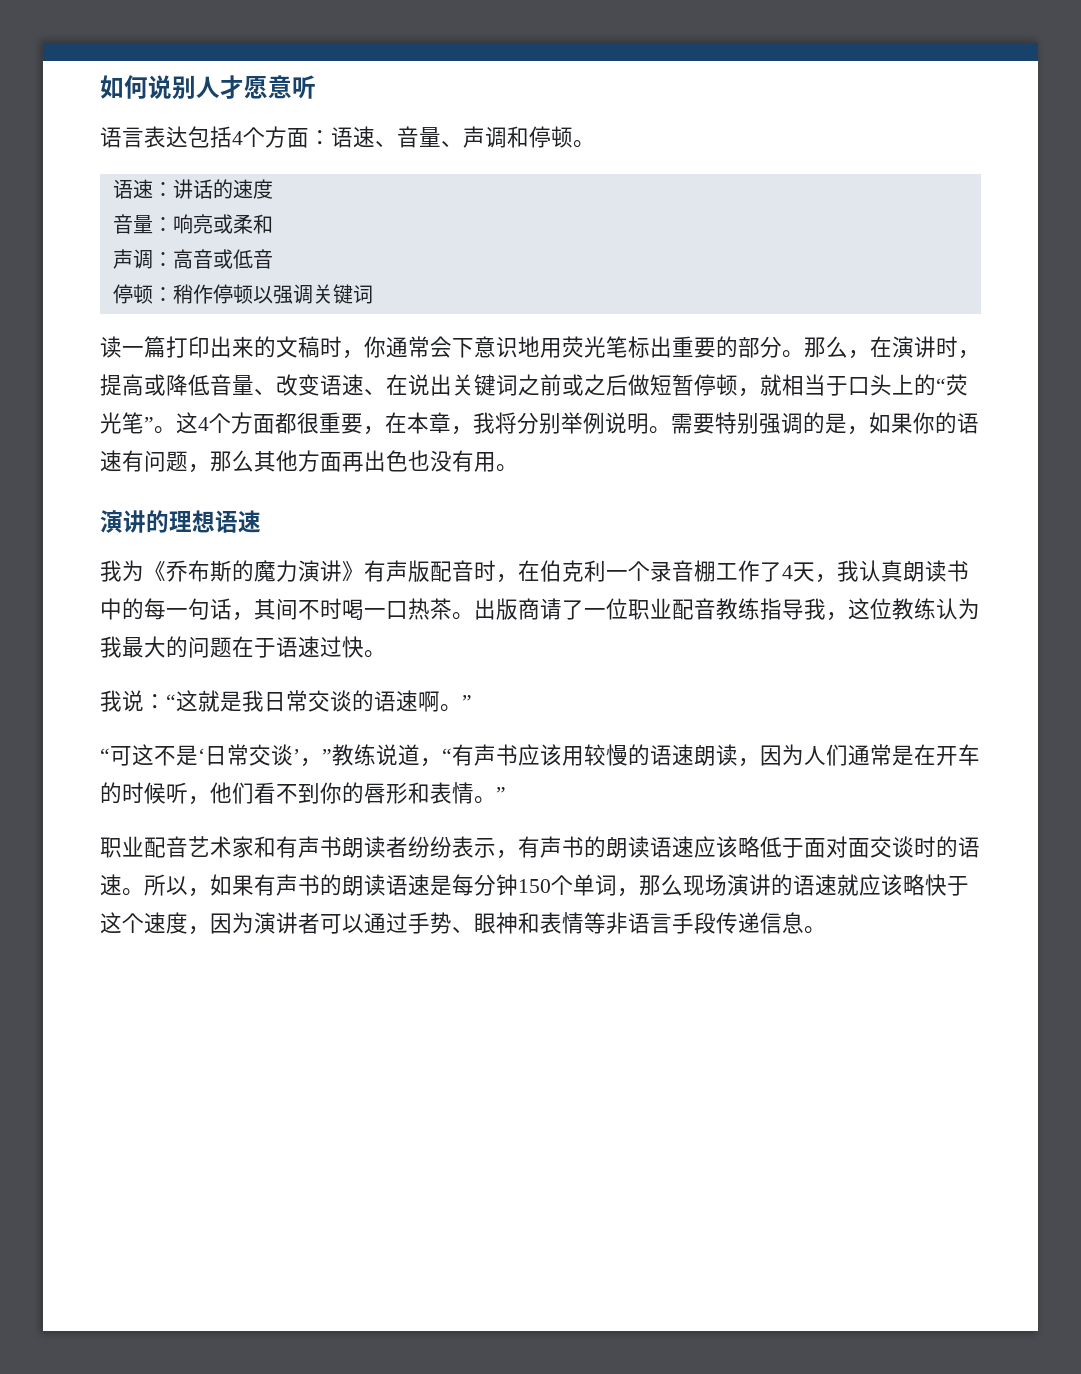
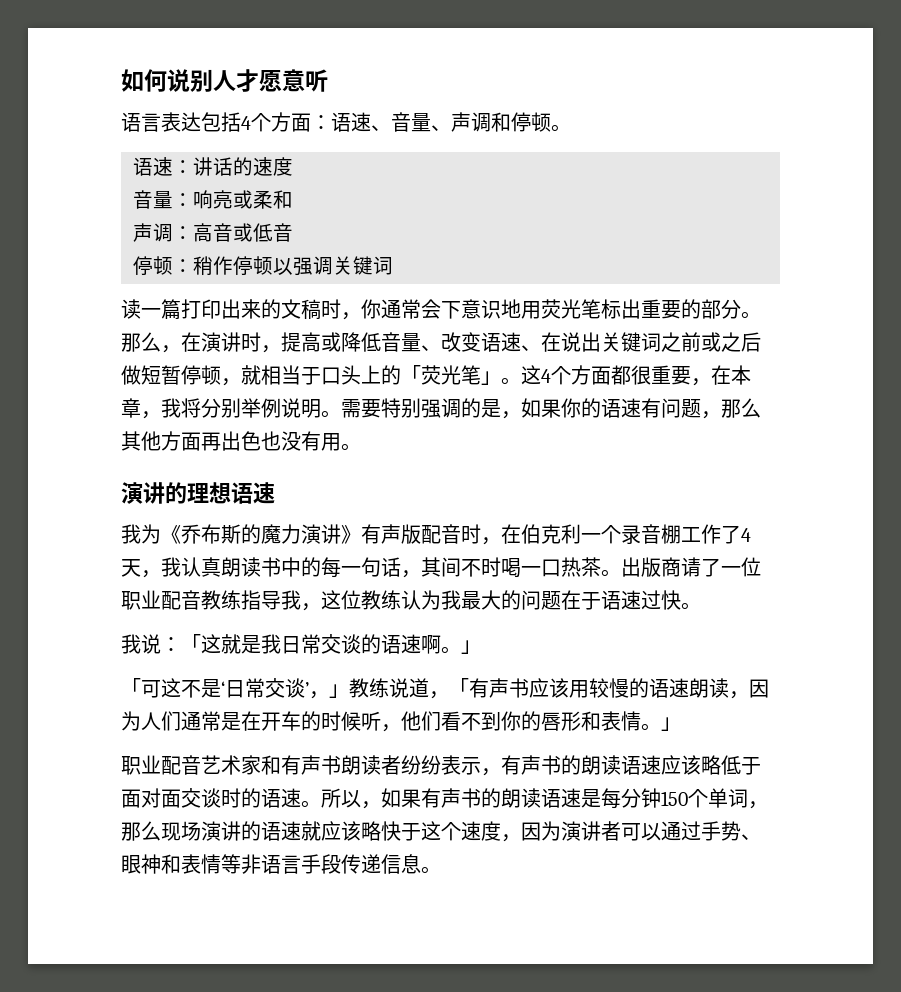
- 那么，在演讲时，提高或降低音量、改变语速、在说出关键词之前或之后做短暂停顿，就相当于口头上的“荧光笔”。
+ 那么，在演讲时，提高或降低音量、改变语速、在说出关键词之前或之后做短暂停顿，就相当于口头上的「荧光笔」。
- 我说：“这就是我日常交谈的语速啊。”
- “可这不是‘日常交谈’，”教练说道，“有声书应该用较慢的语速朗读，因为人们通常是在开车的时候听，他们看不到你的唇形和表情。”
+ 我说：「这就是我日常交谈的语速啊。」
+ 「可这不是‘日常交谈’，」教练说道，「有声书应该用较慢的语速朗读，因为人们通常是在开车的时候听，他们看不到你的唇形和表情。」

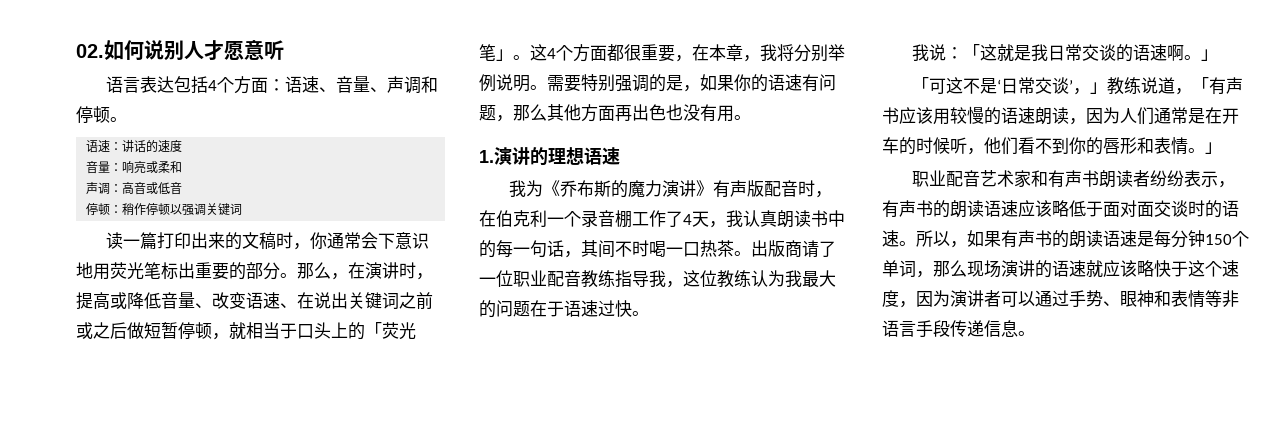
- 如何说别人才愿意听
+ 02.如何说别人才愿意听
- 演讲的理想语速
+ 1.演讲的理想语速

